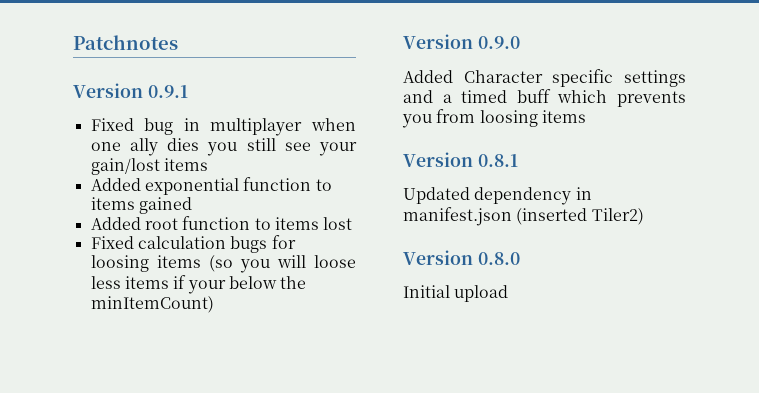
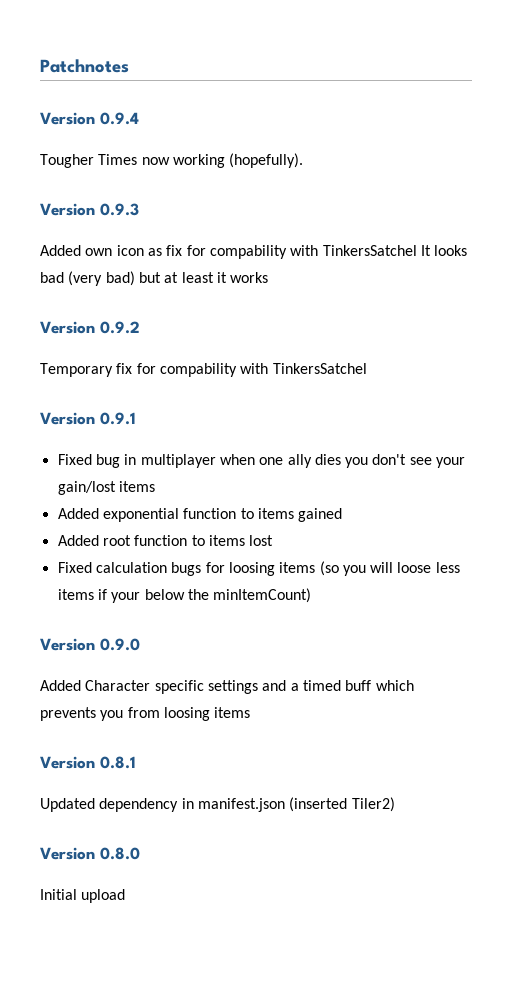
+ Version 0.9.4
+ Tougher Times now working (hopefully).
+ Version 0.9.3
+ Added own icon as fix for compability with TinkersSatchel It looks bad (very bad) but at least it works
+ Version 0.9.2
+ Temporary fix for compability with TinkersSatchel
- Fixed bug in multiplayer when one ally dies you still see your gain/lost items
+ Fixed bug in multiplayer when one ally dies you don't see your gain/lost items

